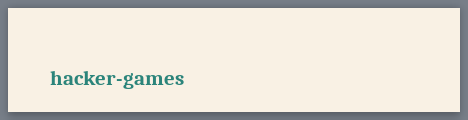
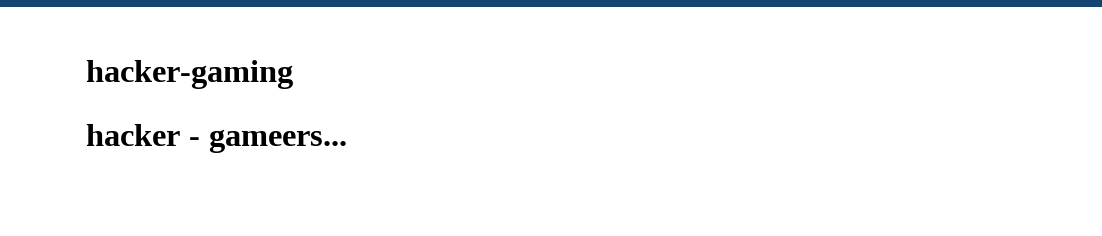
- hacker-games
+ hacker-gaming
+ hacker - gameers...

